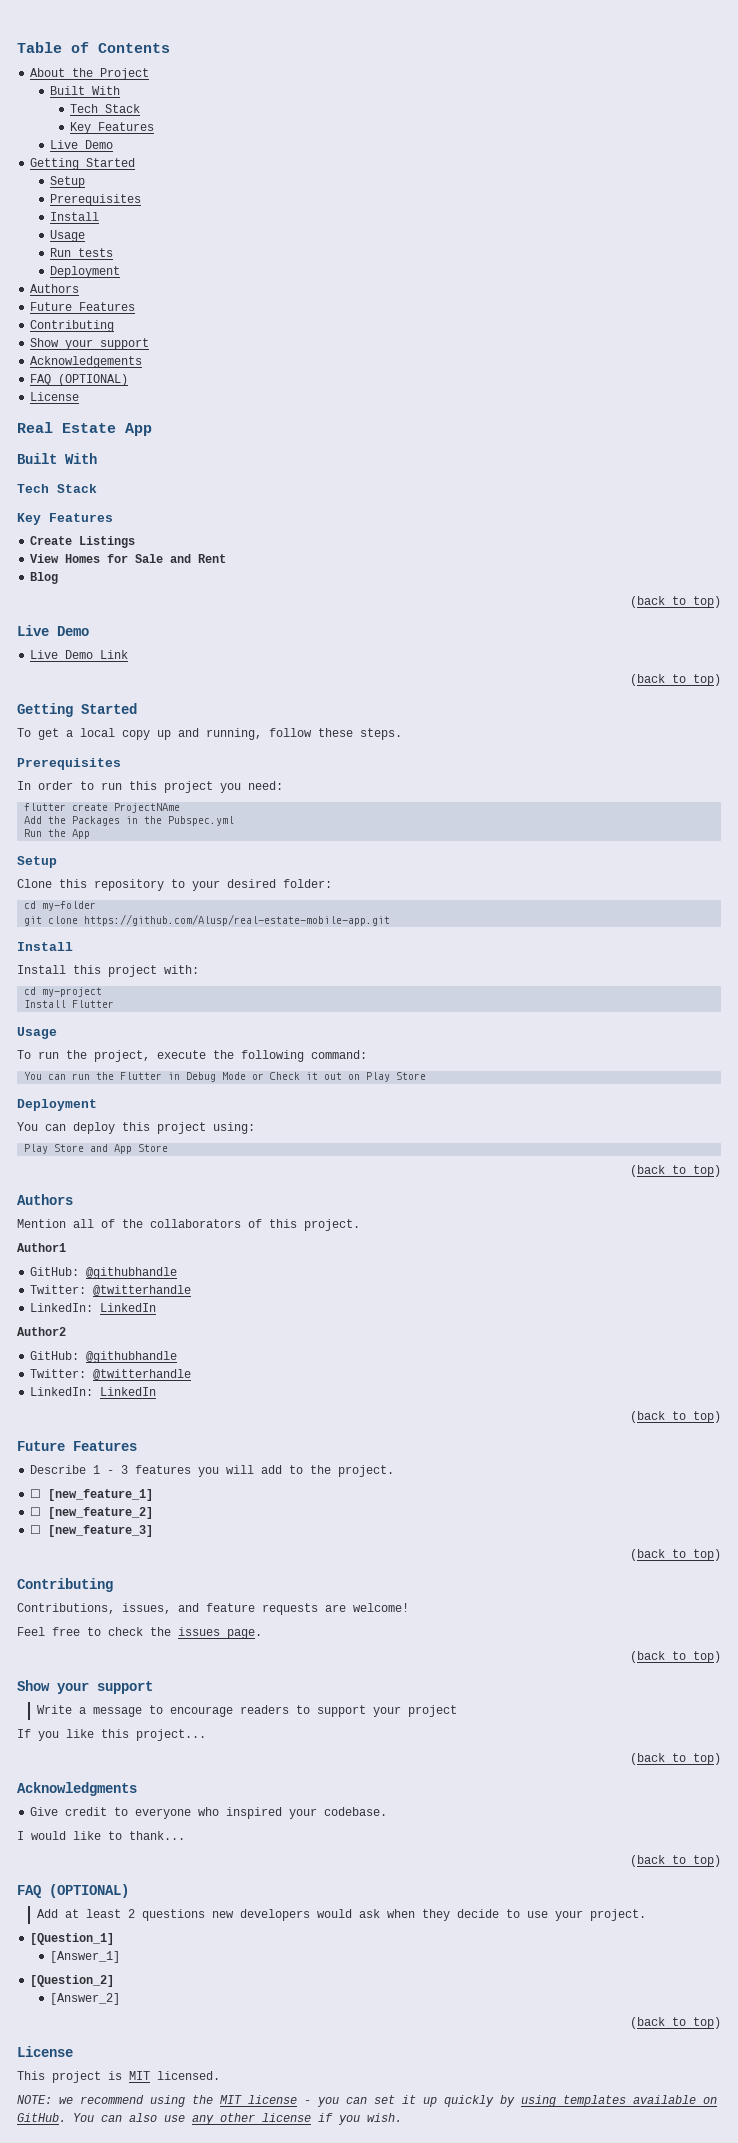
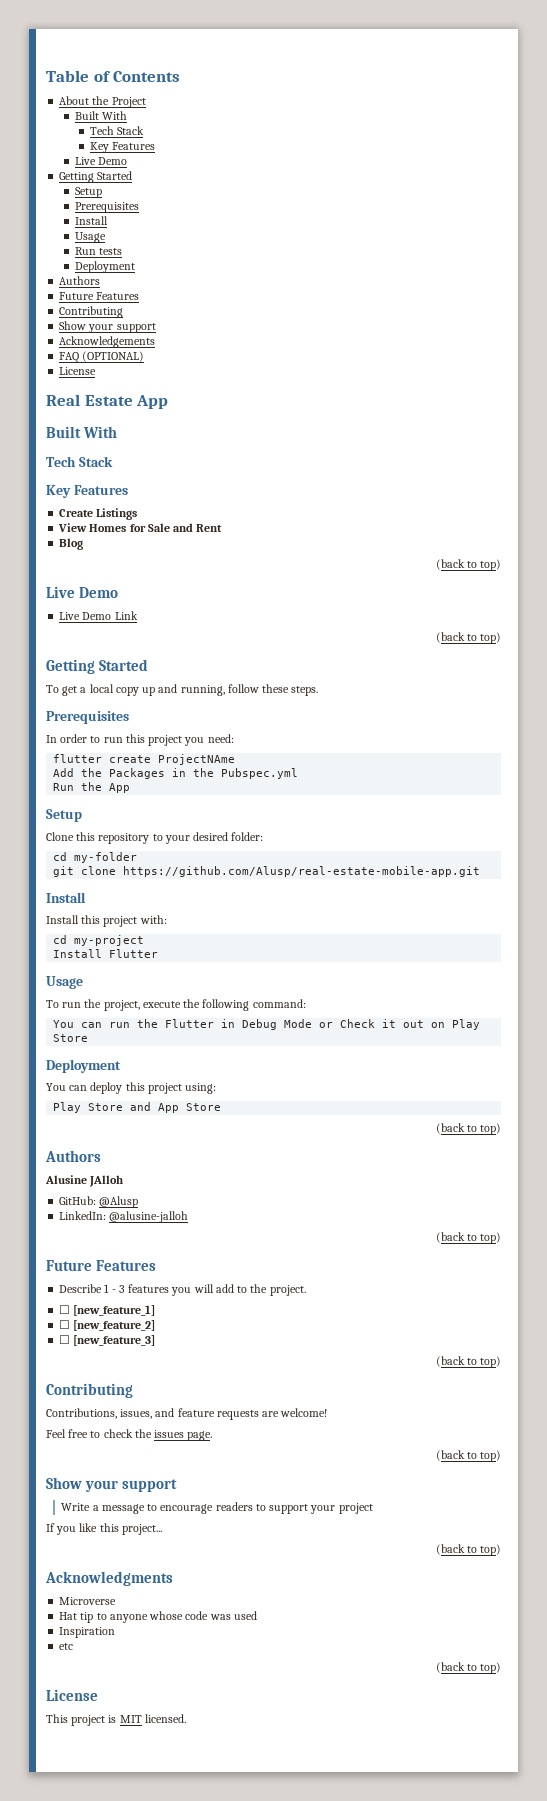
- Mention all of the collaborators of this project.
- Author1
- GitHub: @githubhandle
- Twitter: @twitterhandle
- LinkedIn: LinkedIn
- Author2
- GitHub: @githubhandle
- Twitter: @twitterhandle
- LinkedIn: LinkedIn
+ Alusine JAlloh
+ GitHub: @Alusp
+ LinkedIn: @alusine-jalloh
- Give credit to everyone who inspired your codebase.
- I would like to thank...
- (back to top)
- FAQ (OPTIONAL)
- Add at least 2 questions new developers would ask when they decide to use your project.
- [Question_1]
- [Answer_1]
- [Question_2]
- [Answer_2]
+ Microverse
+ Hat tip to anyone whose code was used
+ Inspiration
+ etc
- NOTE: we recommend using the MIT license - you can set it up quickly by using templates available on GitHub. You can also use any other license if you wish.

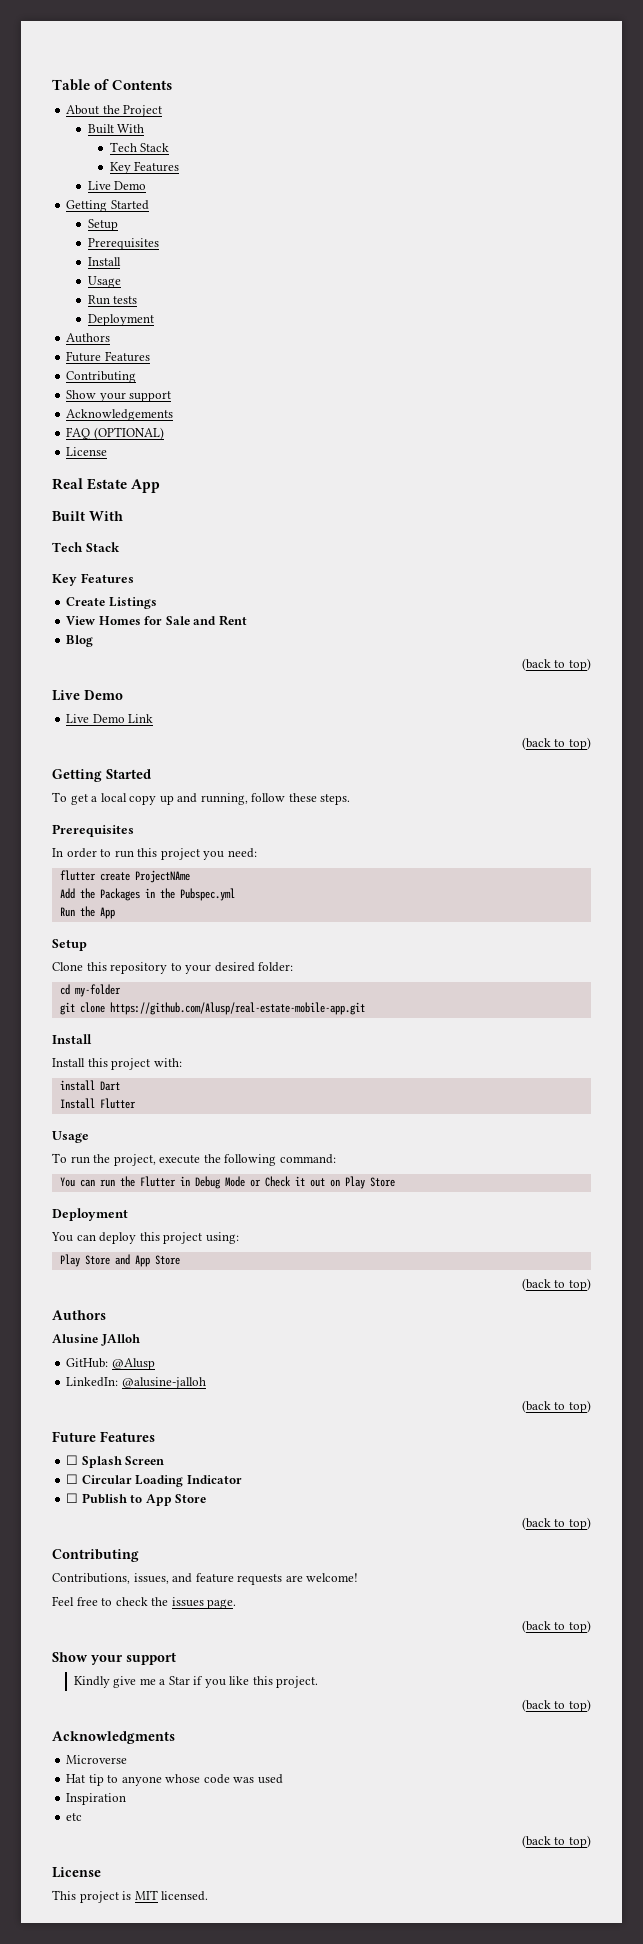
- cd my-project
+ install Dart
- Describe 1 - 3 features you will add to the project.
- ☐ [new_feature_1]
- ☐ [new_feature_2]
- ☐ [new_feature_3]
+ ☐ Splash Screen
+ ☐ Circular Loading Indicator
+ ☐ Publish to App Store
- Write a message to encourage readers to support your project
- If you like this project...
+ Kindly give me a Star if you like this project.

